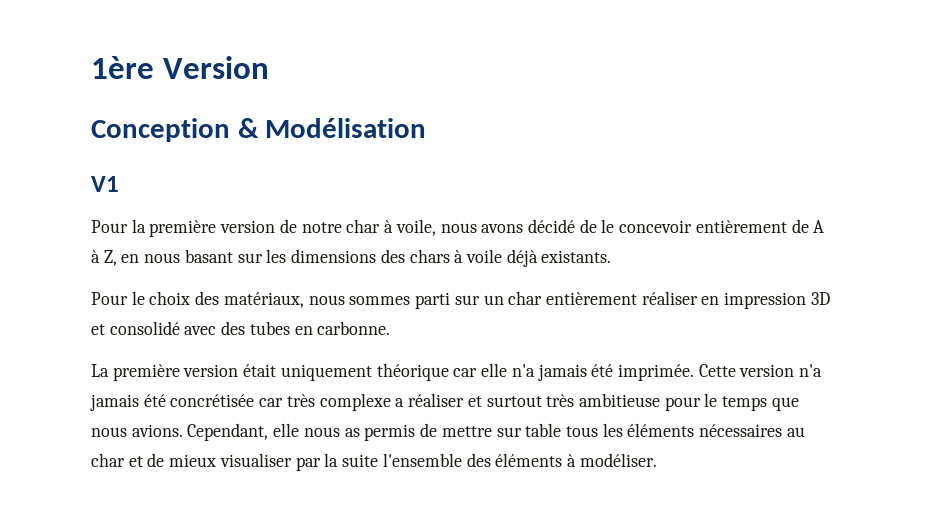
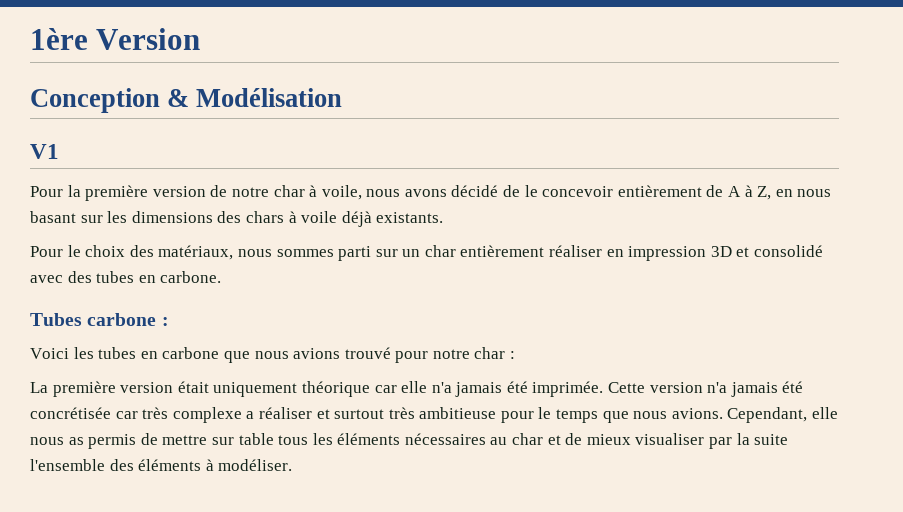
- Pour le choix des matériaux, nous sommes parti sur un char entièrement réaliser en impression 3D et consolidé avec des tubes en carbonne.
+ Pour le choix des matériaux, nous sommes parti sur un char entièrement réaliser en impression 3D et consolidé avec des tubes en carbone.
+ Tubes carbone :
+ Voici les tubes en carbone que nous avions trouvé pour notre char :

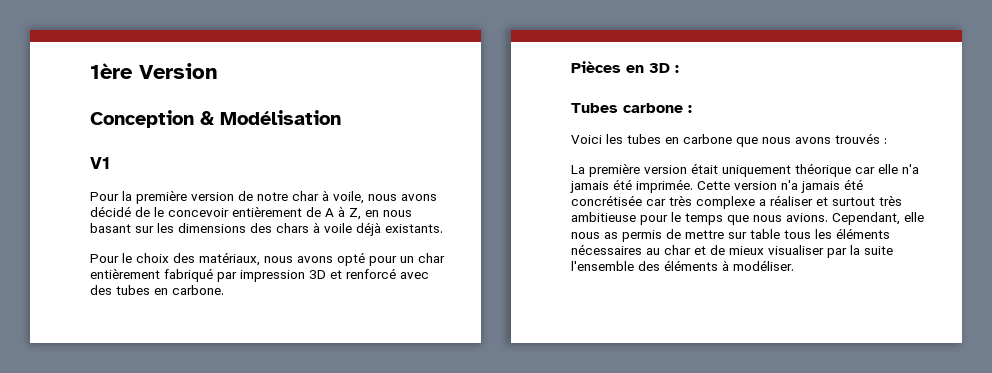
- Pour le choix des matériaux, nous sommes parti sur un char entièrement réaliser en impression 3D et consolidé avec des tubes en carbone.
+ Pour le choix des matériaux, nous avons opté pour un char entièrement fabriqué par impression 3D et renforcé avec des tubes en carbone.
+ Pièces en 3D :
- Voici les tubes en carbone que nous avions trouvé pour notre char :
+ Voici les tubes en carbone que nous avons trouvés :

